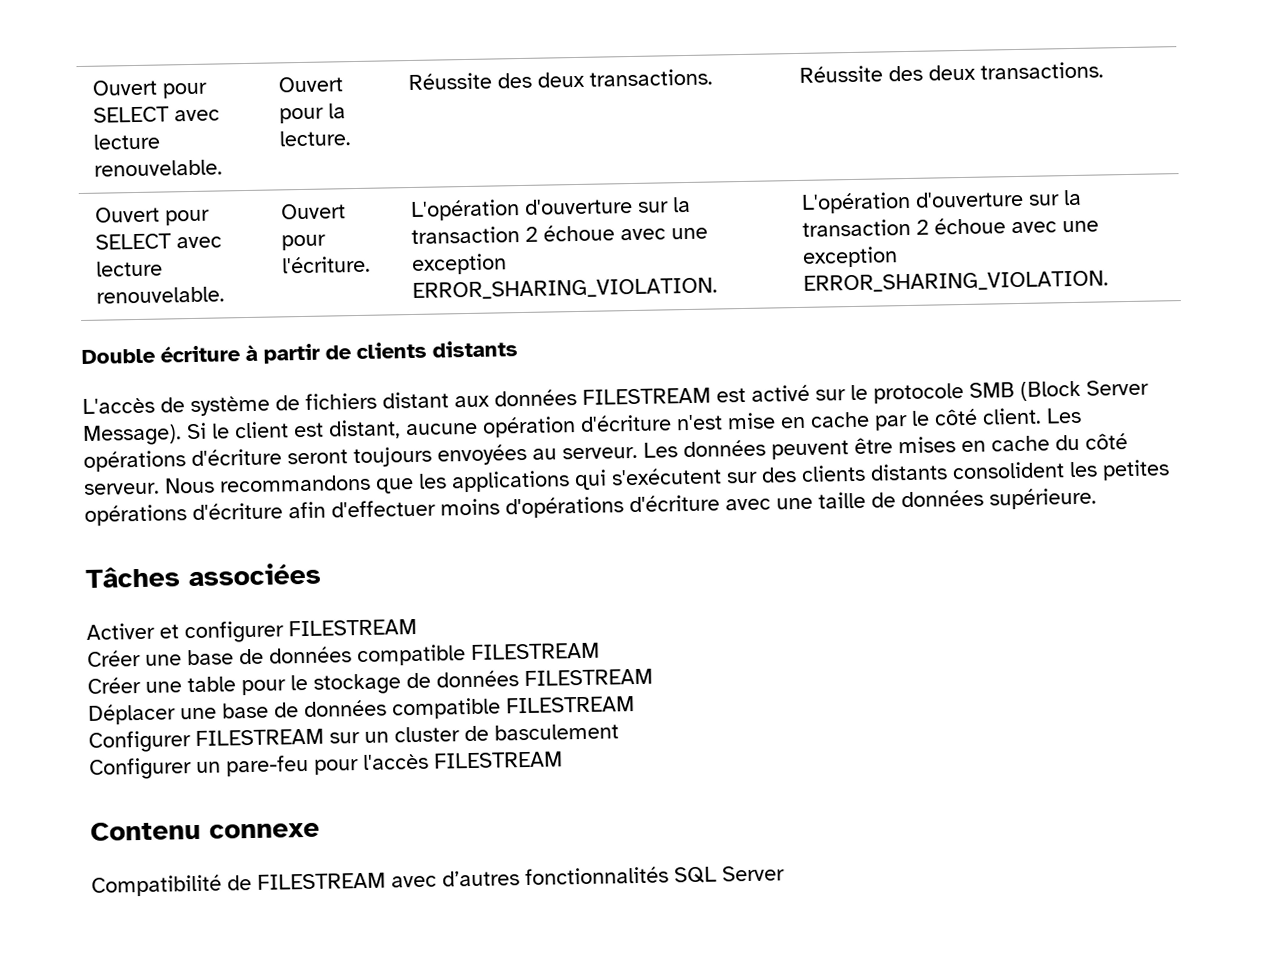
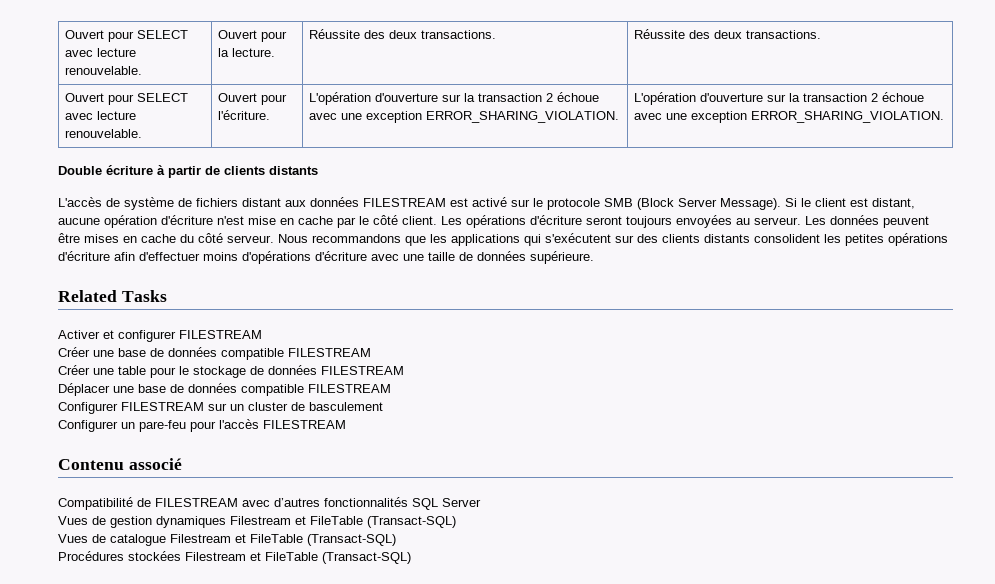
- Tâches associées
+ Related Tasks
- Contenu connexe
+ Contenu associé
+ Vues de gestion dynamiques Filestream et FileTable (Transact-SQL)
+ Vues de catalogue Filestream et FileTable (Transact-SQL)
+ Procédures stockées Filestream et FileTable (Transact-SQL)

